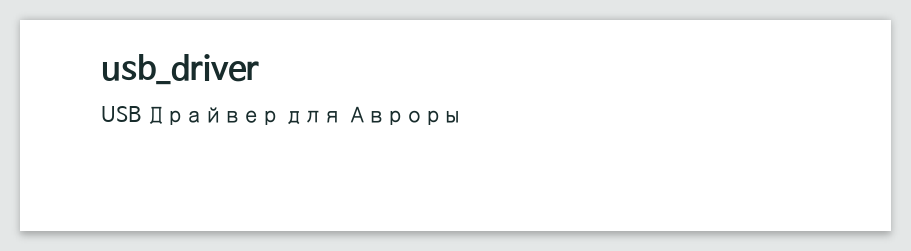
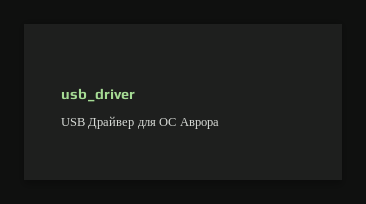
- USB Драйвер для Авроры
+ USB Драйвер для ОС Аврора

